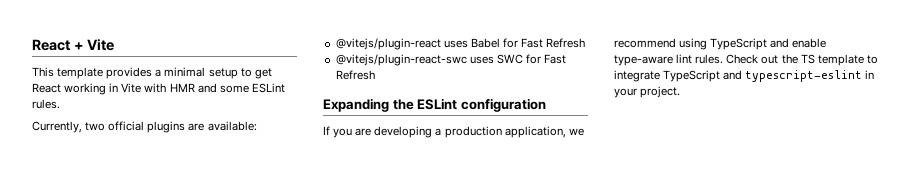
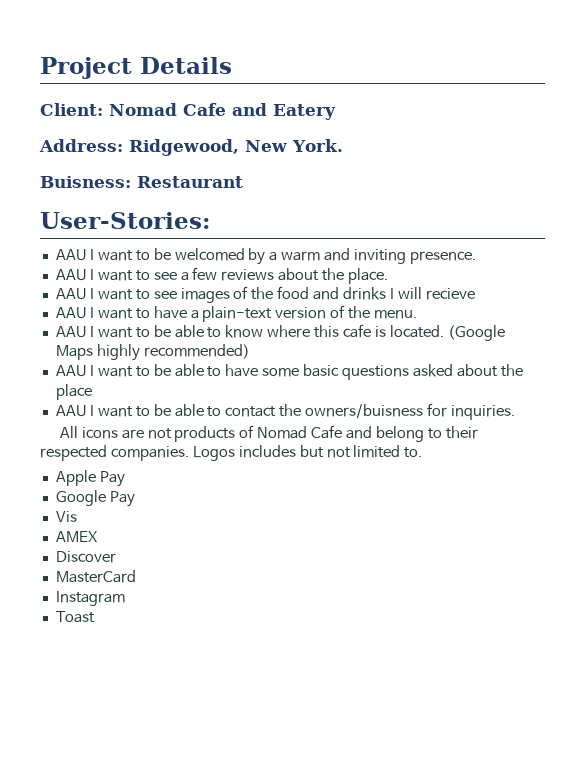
- React + Vite
- This template provides a minimal setup to get React working in Vite with HMR and some ESLint rules.
- Currently, two official plugins are available:
- @vitejs/plugin-react uses Babel for Fast Refresh
- @vitejs/plugin-react-swc uses SWC for Fast Refresh
- Expanding the ESLint configuration
- If you are developing a production application, we recommend using TypeScript and enable type-aware lint rules. Check out the TS template to integrate TypeScript and typescript-eslint in your project.
+ Project Details
+ Client: Nomad Cafe and Eatery
+ Address: Ridgewood, New York.
+ Buisness: Restaurant
+ User-Stories:
+ AAU I want to be welcomed by a warm and inviting presence.
+ AAU I want to see a few reviews about the place.
+ AAU I want to see images of the food and drinks I will recieve
+ AAU I want to have a plain-text version of the menu.
+ AAU I want to be able to know where this cafe is located. (Google Maps highly recommended)
+ AAU I want to be able to have some basic questions asked about the place
+ AAU I want to be able to contact the owners/buisness for inquiries.
+ All icons are not products of Nomad Cafe and belong to their respected companies. Logos includes but not limited to.
+ Apple Pay
+ Google Pay
+ Vis
+ AMEX
+ Discover
+ MasterCard
+ Instagram
+ Toast

